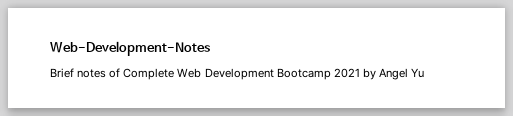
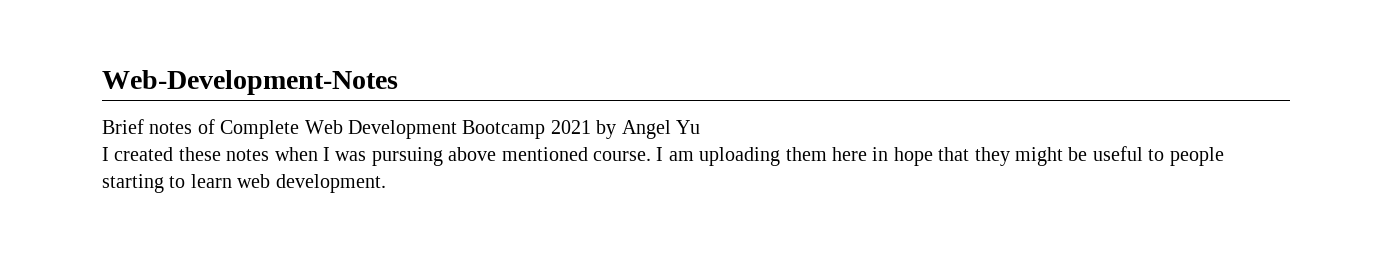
+ I created these notes when I was pursuing above mentioned course. I am uploading them here in hope that they might be useful to people starting to learn web development.

